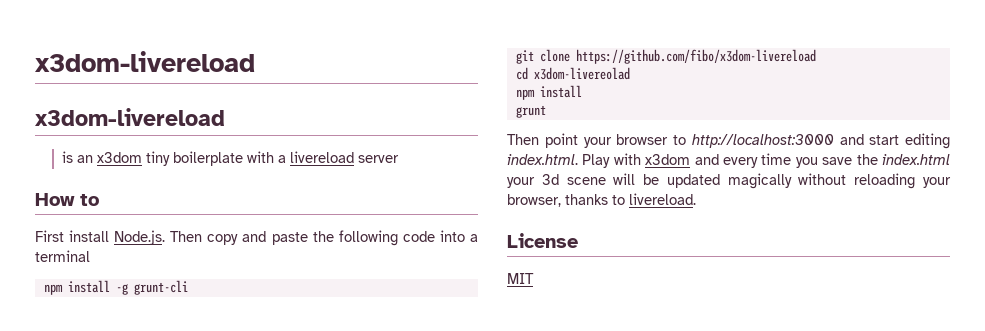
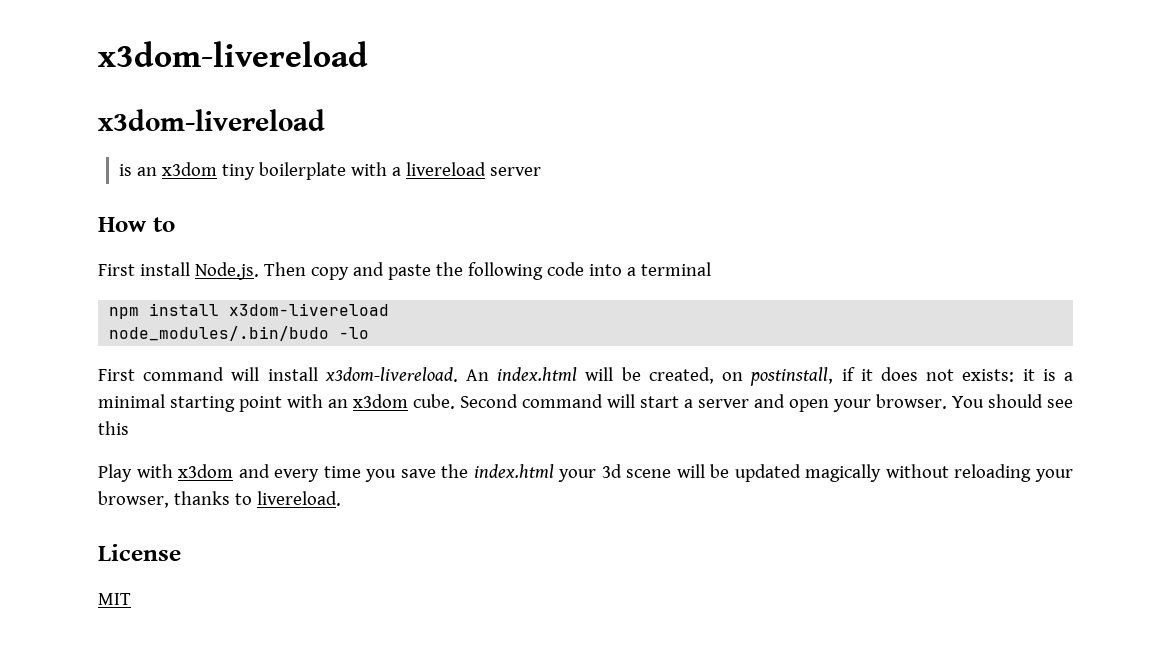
- npm install -g grunt-cli
- git clone https://github.com/fibo/x3dom-livereload
- cd x3dom-livereolad
- npm install
- grunt
- Then point your browser to http://localhost:3000 and start editing index.html. Play with x3dom and every time you save the index.html your 3d scene will be updated magically without reloading your browser, thanks to livereload.
+ npm install x3dom-livereload
+ node_modules/.bin/budo -lo
+ First command will install x3dom-livereload. An index.html will be created, on postinstall, if it does not exists: it is a minimal starting point with an x3dom cube. Second command will start a server and open your browser. You should see this
+ Play with x3dom and every time you save the index.html your 3d scene will be updated magically without reloading your browser, thanks to livereload.

